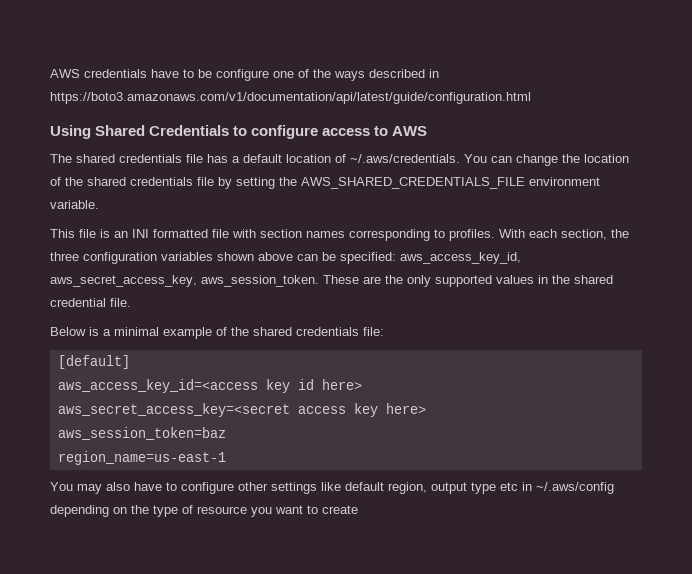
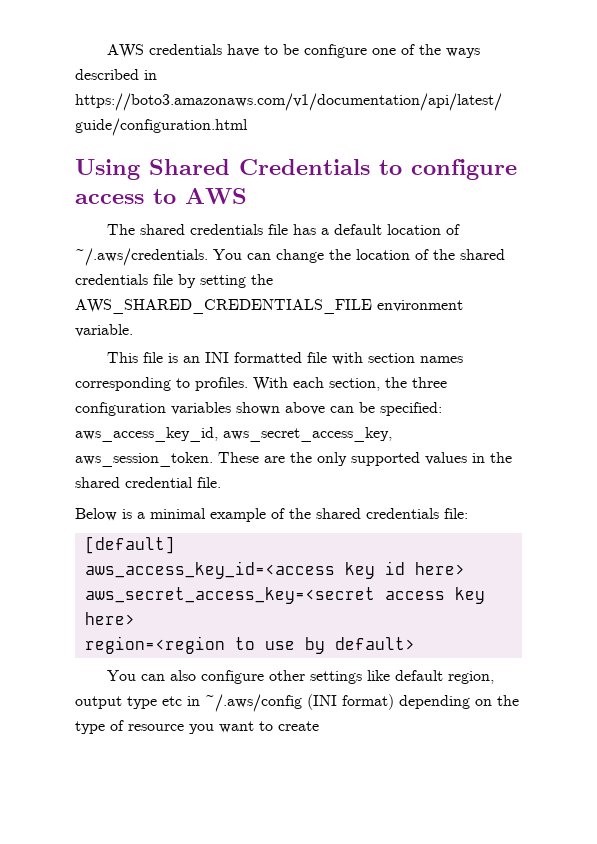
- aws_session_token=baz
- region_name=us-east-1
- You may also have to configure other settings like default region, output type etc in ~/.aws/config depending on the type of resource you want to create
+ region=<region to use by default>
+ You can also configure other settings like default region, output type etc in ~/.aws/config (INI format) depending on the type of resource you want to create

